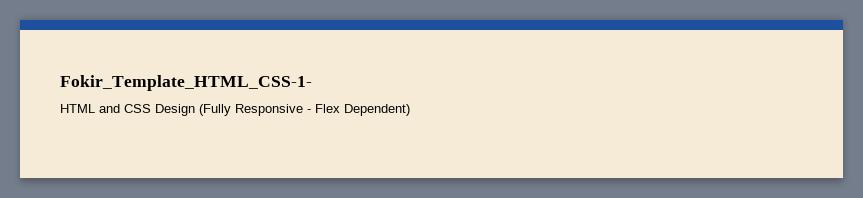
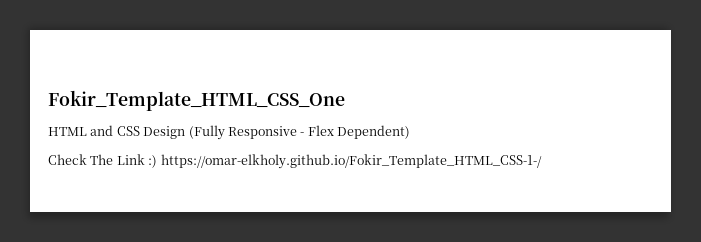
- Fokir_Template_HTML_CSS-1-
+ Fokir_Template_HTML_CSS_One
+ Check The Link :) https://omar-elkholy.github.io/Fokir_Template_HTML_CSS-1-/

